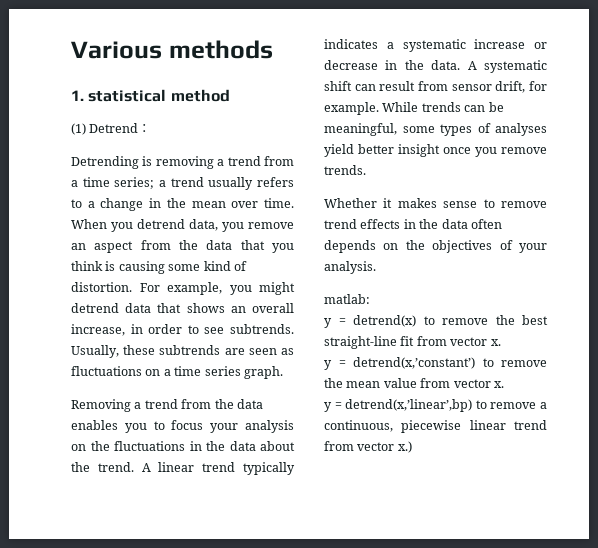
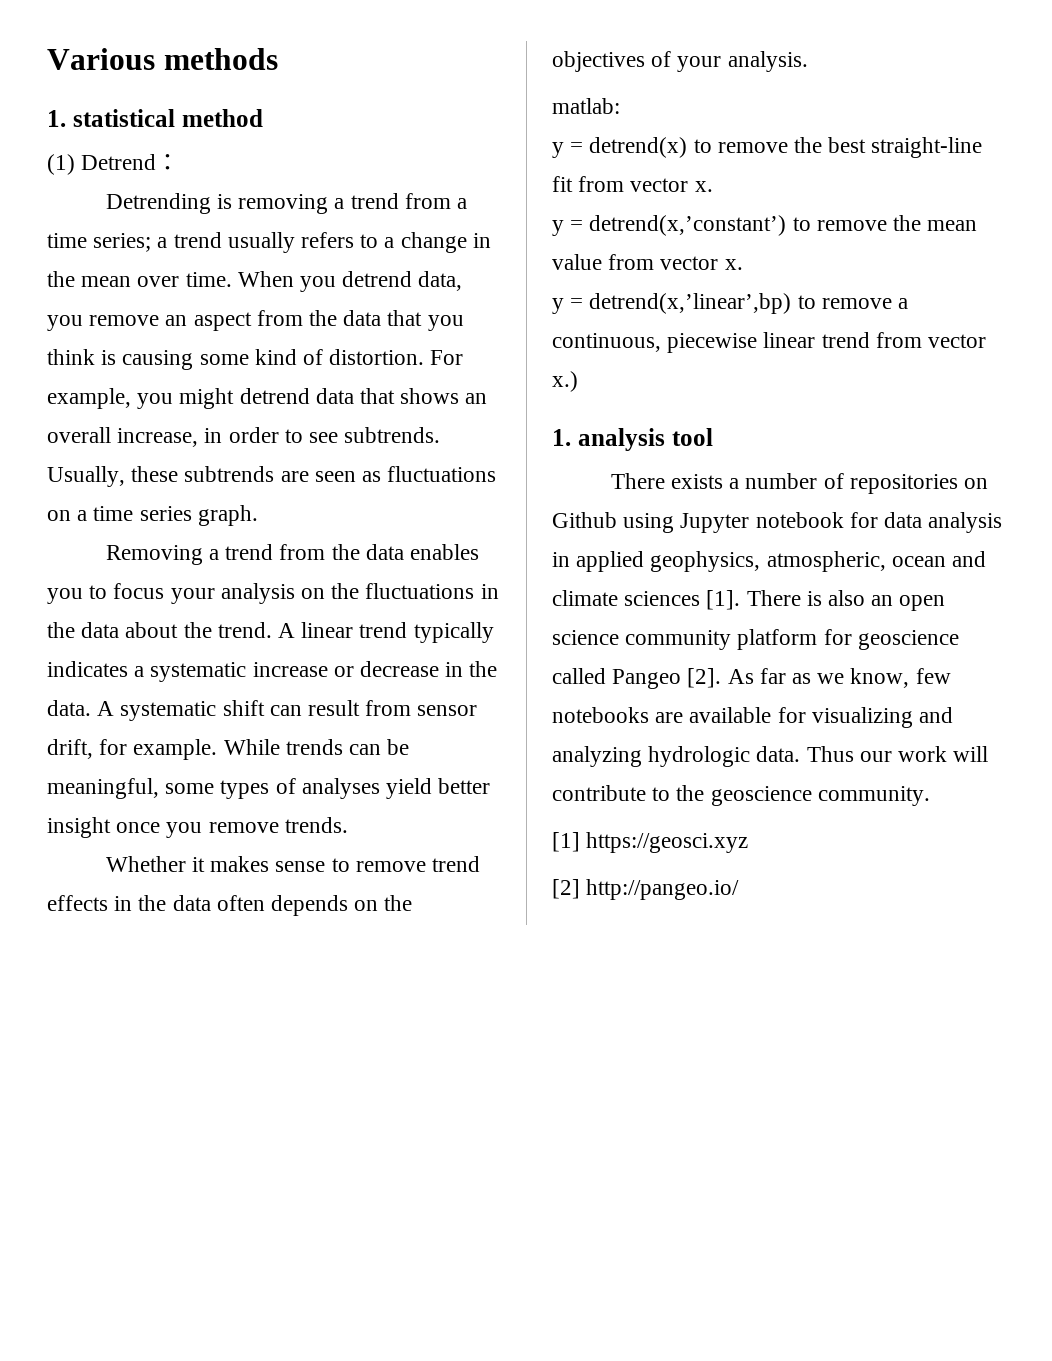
+ 1. analysis tool
+ There exists a number of repositories on Github using Jupyter notebook for data analysis in applied geophysics, atmospheric, ocean and climate sciences [1]. There is also an open science community platform for geoscience called Pangeo [2]. As far as we know, few notebooks are available for visualizing and analyzing hydrologic data. Thus our work will contribute to the geoscience community.
+ [1] https://geosci.xyz
+ [2] http://pangeo.io/

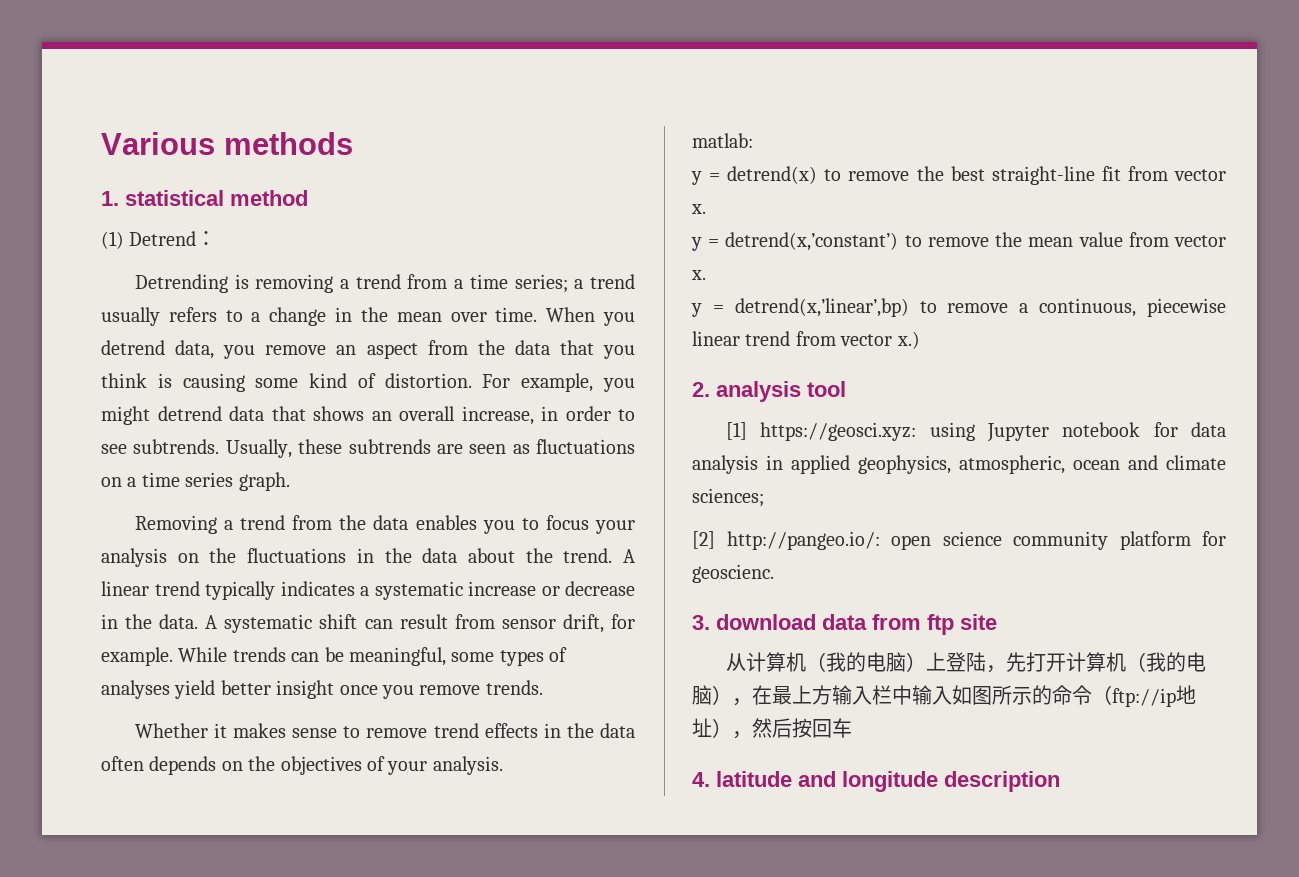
- 1. analysis tool
+ 2. analysis tool
- There exists a number of repositories on Github using Jupyter notebook for data analysis in applied geophysics, atmospheric, ocean and climate sciences [1]. There is also an open science community platform for geoscience called Pangeo [2]. As far as we know, few notebooks are available for visualizing and analyzing hydrologic data. Thus our work will contribute to the geoscience community.
- [1] https://geosci.xyz
- [2] http://pangeo.io/
+ [1] https://geosci.xyz: using Jupyter notebook for data analysis in applied geophysics, atmospheric, ocean and climate sciences;
+ [2] http://pangeo.io/: open science community platform for geoscienc.
+ 3. download data from ftp site
+ 从计算机（我的电脑）上登陆，先打开计算机（我的电脑），在最上方输入栏中输入如图所示的命令（ftp://ip地址），然后按回车
+ 4. latitude and longitude description

